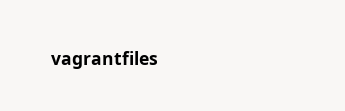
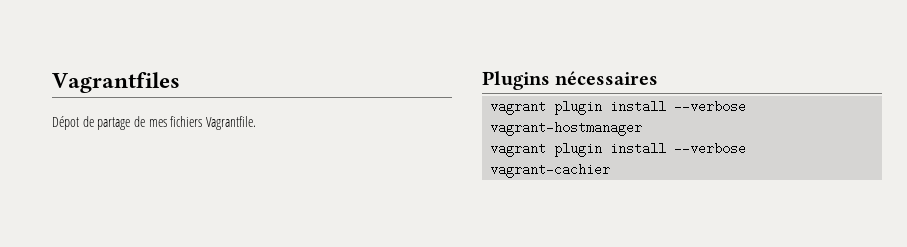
- vagrantfiles
+ Vagrantfiles
+ Dépot de partage de mes fichiers Vagrantfile.
+ Plugins nécessaires
+ vagrant plugin install --verbose vagrant-hostmanager
+ vagrant plugin install --verbose vagrant-cachier

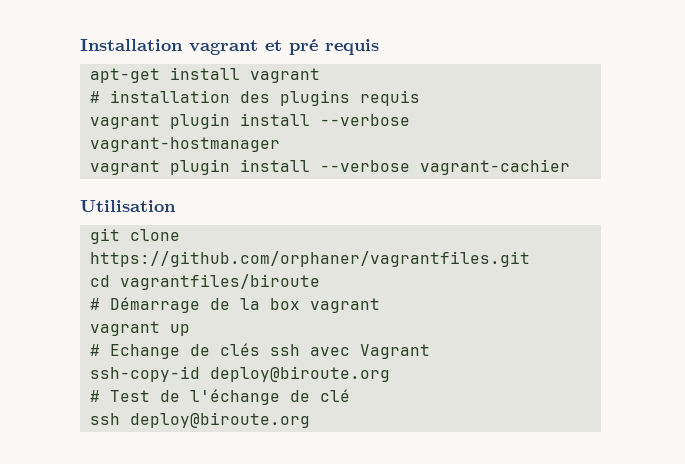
- Vagrantfiles
- Dépot de partage de mes fichiers Vagrantfile.
- Plugins nécessaires
+ Installation vagrant et pré requis
+ apt-get install vagrant
+ # installation des plugins requis
+ Utilisation
+ git clone https://github.com/orphaner/vagrantfiles.git
+ cd vagrantfiles/biroute
+ # Démarrage de la box vagrant
+ vagrant up
+ # Echange de clés ssh avec Vagrant
+ ssh-copy-id deploy@biroute.org
+ # Test de l'échange de clé
+ ssh deploy@biroute.org

